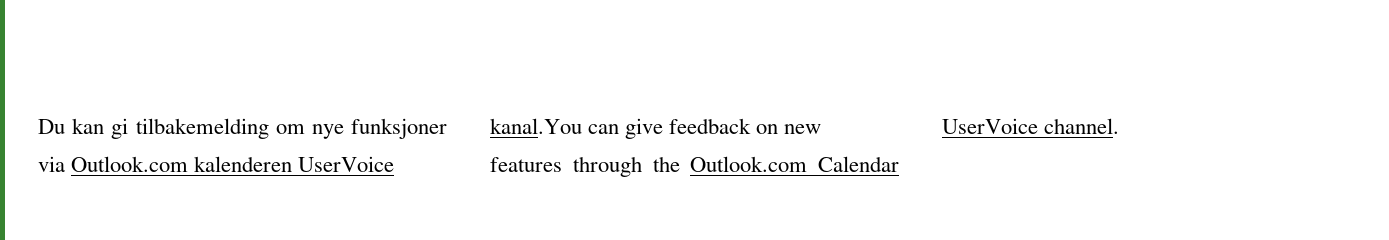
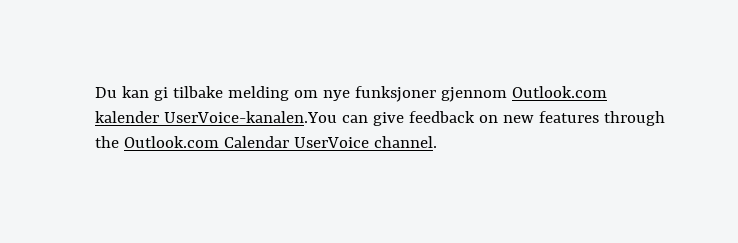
- Du kan gi tilbakemelding om nye funksjoner via Outlook.com kalenderen UserVoice kanal.You can give feedback on new features through the Outlook.com Calendar UserVoice channel.
+ Du kan gi tilbake melding om nye funksjoner gjennom Outlook.com kalender UserVoice-kanalen.You can give feedback on new features through the Outlook.com Calendar UserVoice channel.

